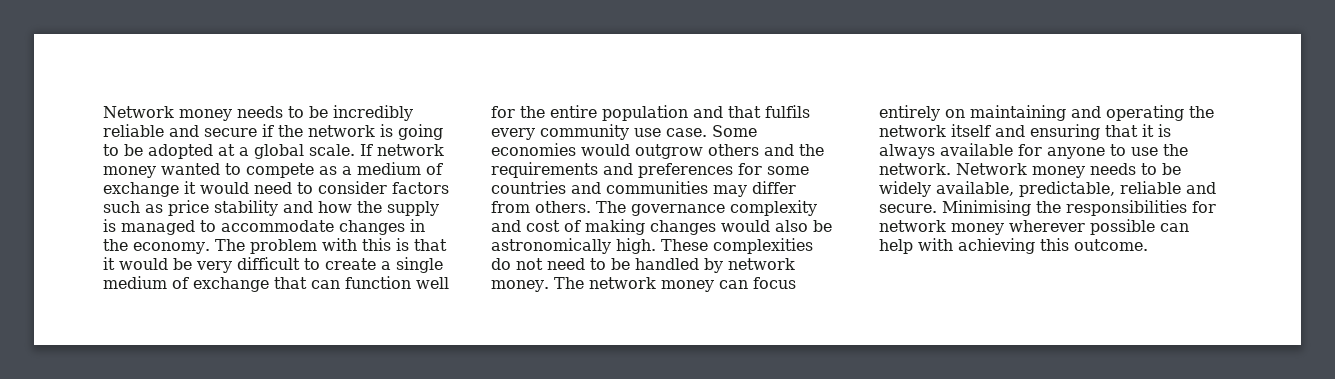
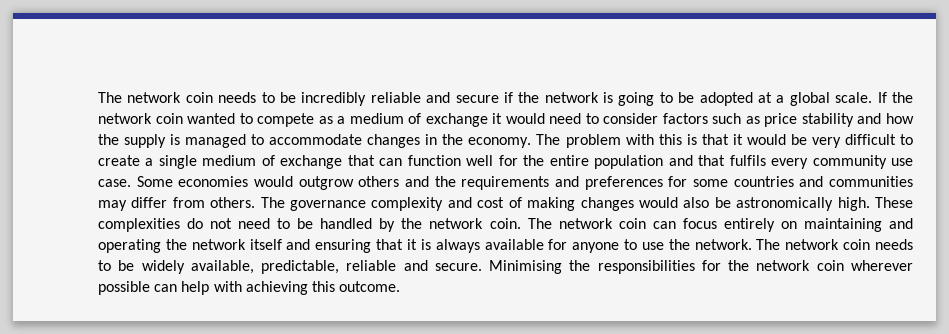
- Network money needs to be incredibly reliable and secure if the network is going to be adopted at a global scale.
+ The network coin needs to be incredibly reliable and secure if the network is going to be adopted at a global scale.
- If network money wanted to compete as a medium of exchange it would need to consider factors such as price stability and how the supply is managed to accommodate changes in the economy.
+ If the network coin wanted to compete as a medium of exchange it would need to consider factors such as price stability and how the supply is managed to accommodate changes in the economy.
- These complexities do not need to be handled by network money. The network money can focus entirely on maintaining and operating the network itself and ensuring that it is always available for anyone to use the network.
+ These complexities do not need to be handled by the network coin. The network coin can focus entirely on maintaining and operating the network itself and ensuring that it is always available for anyone to use the network.
- Network money needs to be widely available, predictable, reliable and secure.
+ The network coin needs to be widely available, predictable, reliable and secure.
- Minimising the responsibilities for network money wherever possible can help with achieving this outcome.
+ Minimising the responsibilities for the network coin wherever possible can help with achieving this outcome.

